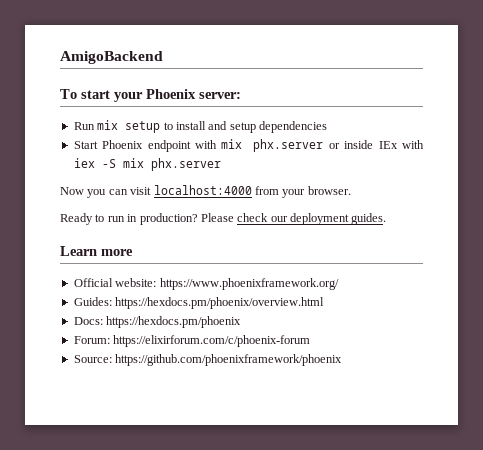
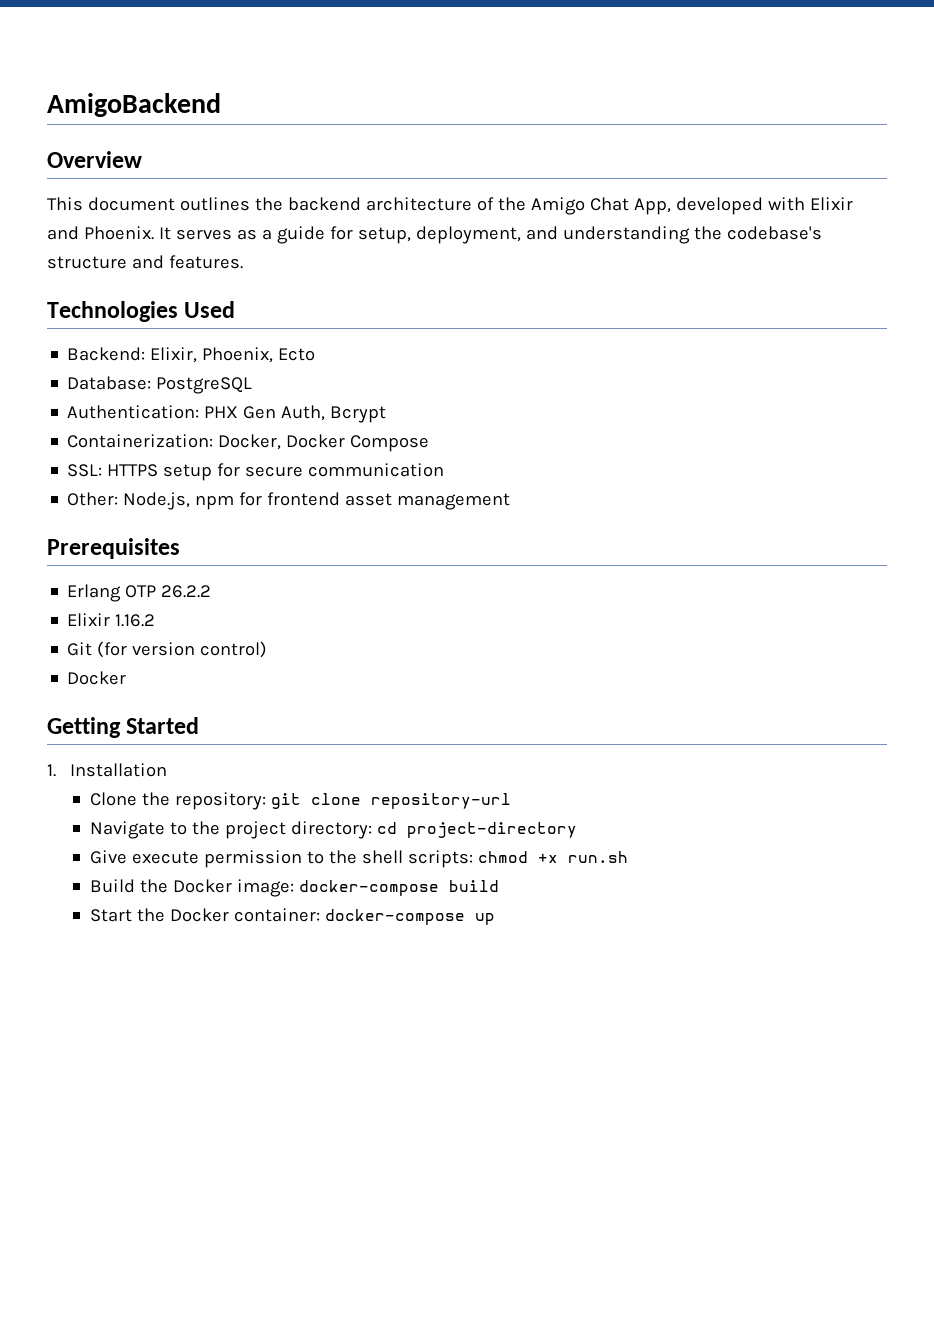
- To start your Phoenix server:
- Run mix setup to install and setup dependencies
- Start Phoenix endpoint with mix phx.server or inside IEx with iex -S mix phx.server
- Now you can visit localhost:4000 from your browser.
- Ready to run in production? Please check our deployment guides.
- Learn more
- Official website: https://www.phoenixframework.org/
- Guides: https://hexdocs.pm/phoenix/overview.html
- Docs: https://hexdocs.pm/phoenix
- Forum: https://elixirforum.com/c/phoenix-forum
- Source: https://github.com/phoenixframework/phoenix
+ Overview
+ This document outlines the backend architecture of the Amigo Chat App, developed with Elixir and Phoenix. It serves as a guide for setup, deployment, and understanding the codebase's structure and features.
+ Technologies Used
+ Backend: Elixir, Phoenix, Ecto
+ Database: PostgreSQL
+ Authentication: PHX Gen Auth, Bcrypt
+ Containerization: Docker, Docker Compose
+ SSL: HTTPS setup for secure communication
+ Other: Node.js, npm for frontend asset management
+ Prerequisites
+ Erlang OTP 26.2.2
+ Elixir 1.16.2
+ Git (for version control)
+ Docker
+ Getting Started
+ 1. Installation
+ Clone the repository: git clone repository-url
+ Navigate to the project directory: cd project-directory
+ Give execute permission to the shell scripts: chmod +x run.sh
+ Build the Docker image: docker-compose build
+ Start the Docker container: docker-compose up

